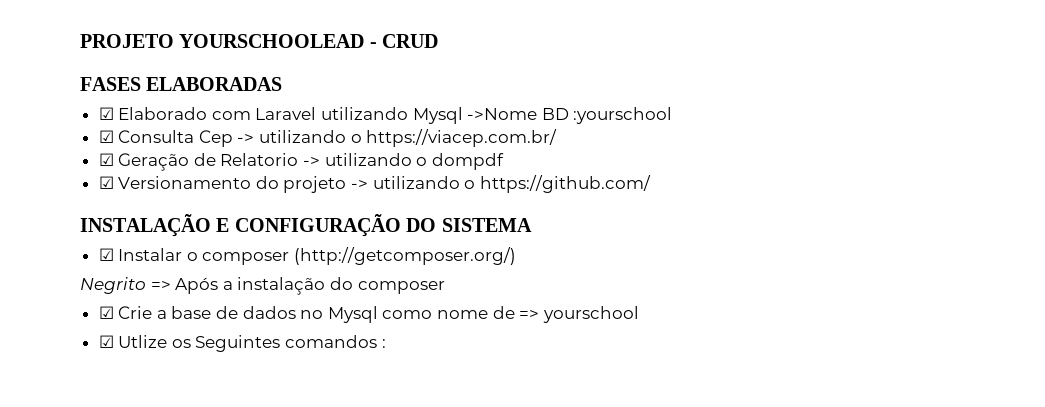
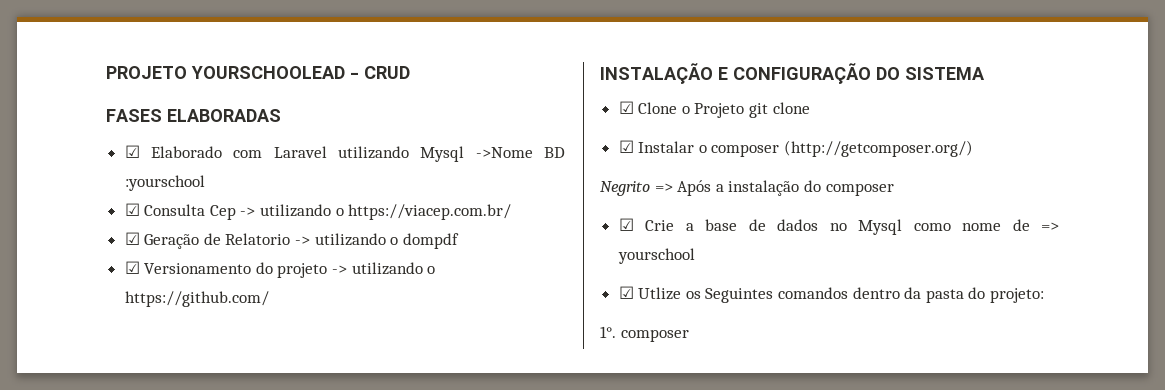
+ ☑ Clone o Projeto git clone
- ☑ Utlize os Seguintes comandos :
+ ☑ Utlize os Seguintes comandos dentro da pasta do projeto:
+ 1°. composer

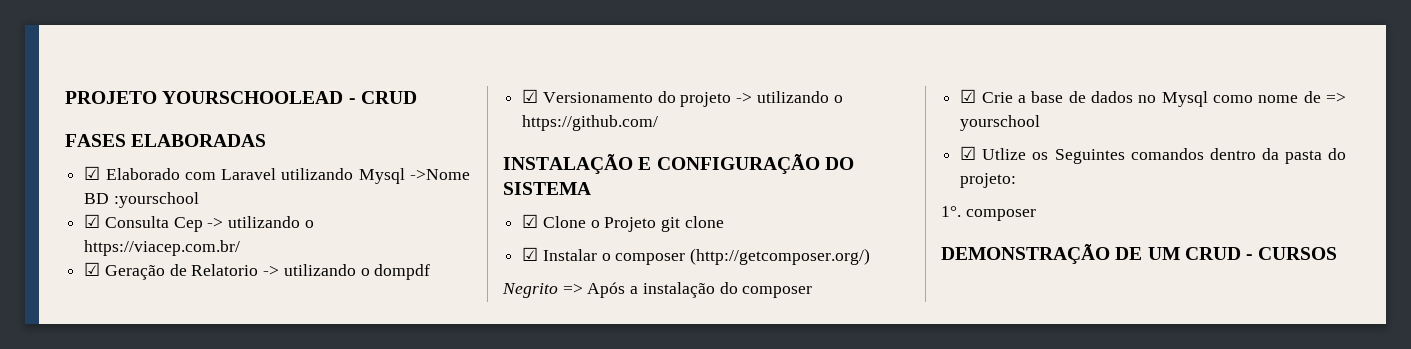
+ DEMONSTRAÇÃO DE UM CRUD - CURSOS

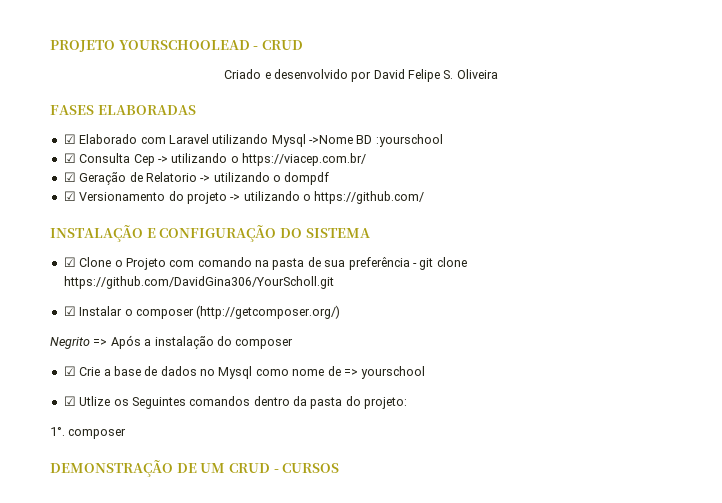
+ Criado e desenvolvido por David Felipe S. Oliveira
- ☑ Clone o Projeto git clone
+ ☑ Clone o Projeto com comando na pasta de sua preferência - git clone https://github.com/DavidGina306/YourScholl.git

